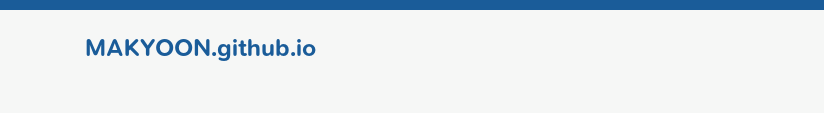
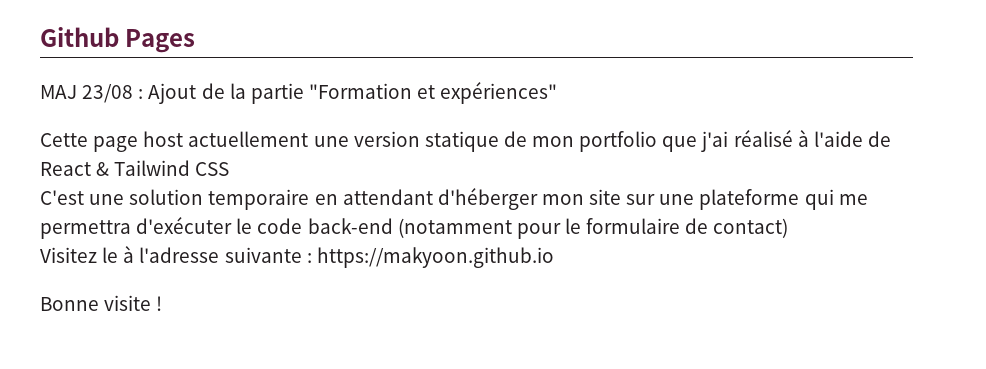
- MAKYOON.github.io
+ Github Pages
+ MAJ 23/08 : Ajout de la partie "Formation et expériences"
+ Cette page host actuellement une version statique de mon portfolio que j'ai réalisé à l'aide de React & Tailwind CSS
+ C'est une solution temporaire en attendant d'héberger mon site sur une plateforme qui me permettra d'exécuter le code back-end (notamment pour le formulaire de contact)
+ Visitez le à l'adresse suivante : https://makyoon.github.io
+ Bonne visite !

